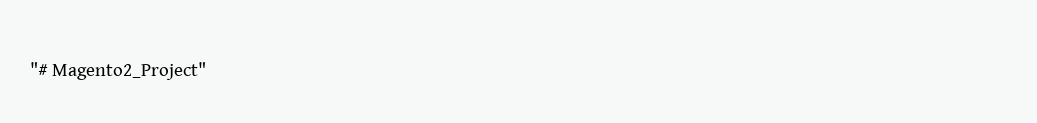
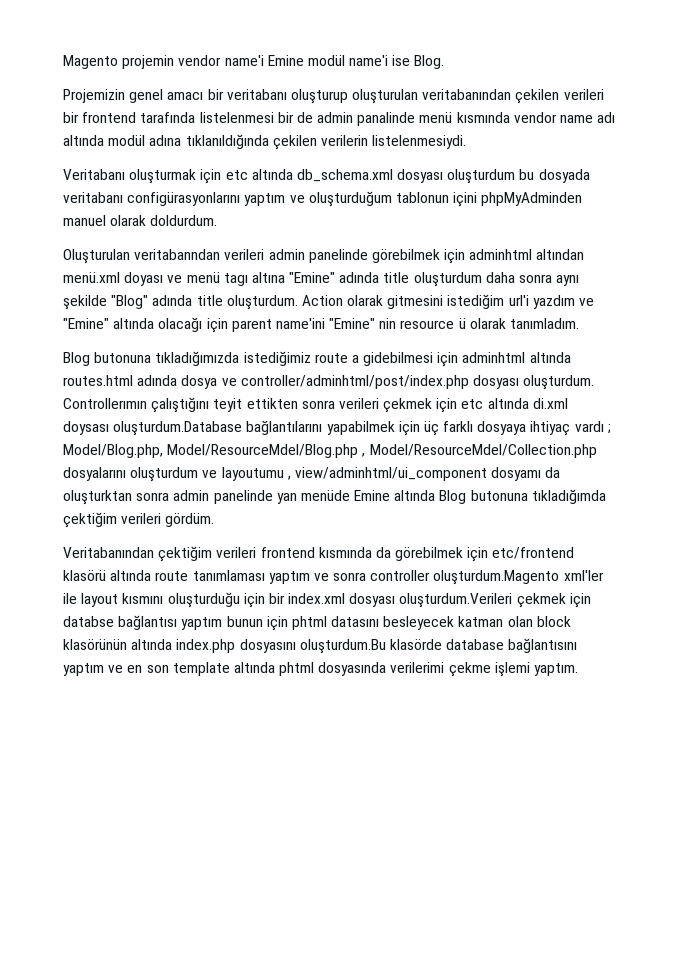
- "# Magento2_Project"
+ Magento projemin vendor name'i Emine modül name'i ise Blog.
+ Projemizin genel amacı bir veritabanı oluşturup oluşturulan veritabanından çekilen verileri bir frontend tarafında listelenmesi bir de admin panalinde menü kısmında vendor name adı altında modül adına tıklanıldığında çekilen verilerin listelenmesiydi.
+ Veritabanı oluşturmak için etc altında db_schema.xml dosyası oluşturdum bu dosyada veritabanı configürasyonlarını yaptım ve oluşturduğum tablonun içini phpMyAdminden manuel olarak doldurdum.
+ Oluşturulan veritabanndan verileri admin panelinde görebilmek için adminhtml altından menü.xml doyası ve menü tagı altına "Emine" adında title oluşturdum daha sonra aynı şekilde "Blog" adında title oluşturdum. Action olarak gitmesini istediğim url'i yazdım ve "Emine" altında olacağı için parent name'ini "Emine" nin resource ü olarak tanımladım.
+ Blog butonuna tıkladığımızda istediğimiz route a gidebilmesi için adminhtml altında routes.html adında dosya ve controller/adminhtml/post/index.php dosyası oluşturdum. Controllerımın çalıştığını teyit ettikten sonra verileri çekmek için etc altında di.xml doysası oluşturdum.Database bağlantılarını yapabilmek için üç farklı dosyaya ihtiyaç vardı ; Model/Blog.php, Model/ResourceMdel/Blog.php , Model/ResourceMdel/Collection.php dosyalarını oluşturdum ve layoutumu , view/adminhtml/ui_component dosyamı da oluşturktan sonra admin panelinde yan menüde Emine altında Blog butonuna tıkladığımda çektiğim verileri gördüm.
+ Veritabanından çektiğim verileri frontend kısmında da görebilmek için etc/frontend klasörü altında route tanımlaması yaptım ve sonra controller oluşturdum.Magento xml'ler ile layout kısmını oluşturduğu için bir index.xml dosyası oluşturdum.Verileri çekmek için databse bağlantısı yaptım bunun için phtml datasını besleyecek katman olan block klasörünün altında index.php dosyasını oluşturdum.Bu klasörde database bağlantısını yaptım ve en son template altında phtml dosyasında verilerimi çekme işlemi yaptım.

